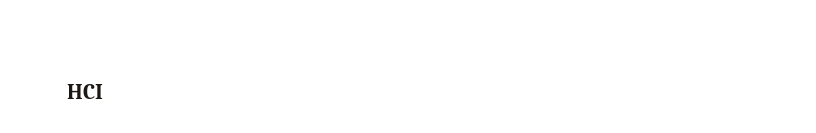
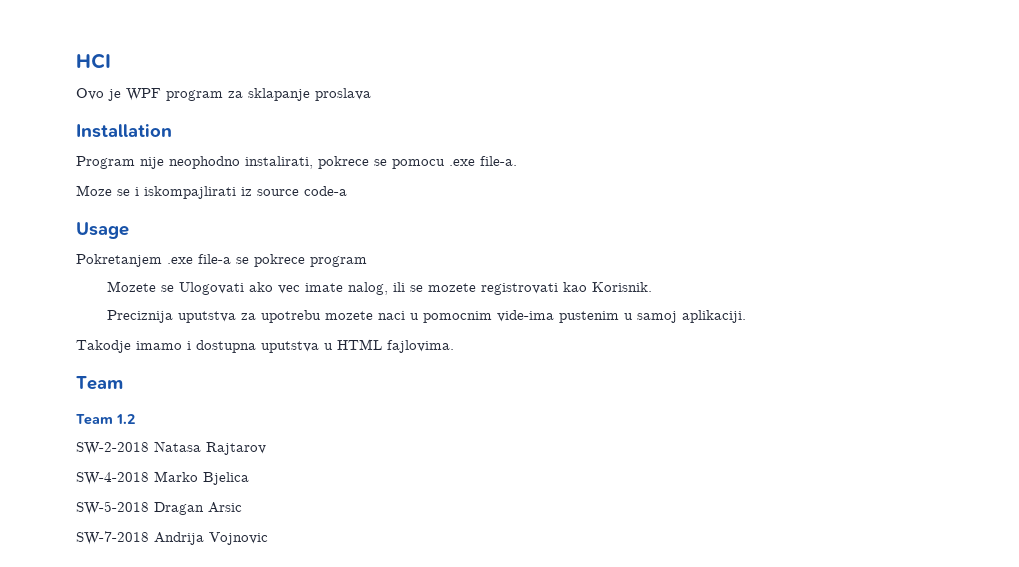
+ Ovo je WPF program za sklapanje proslava
+ Installation
+ Program nije neophodno instalirati, pokrece se pomocu .exe file-a.
+ Moze se i iskompajlirati iz source code-a
+ Usage
+ Pokretanjem .exe file-a se pokrece program
+ Mozete se Ulogovati ako vec imate nalog, ili se mozete registrovati kao Korisnik.
+ Preciznija uputstva za upotrebu mozete naci u pomocnim vide-ima pustenim u samoj aplikaciji.
+ Takodje imamo i dostupna uputstva u HTML fajlovima.
+ Team
+ Team 1.2
+ SW-2-2018 Natasa Rajtarov
+ SW-4-2018 Marko Bjelica
+ SW-5-2018 Dragan Arsic
+ SW-7-2018 Andrija Vojnovic

